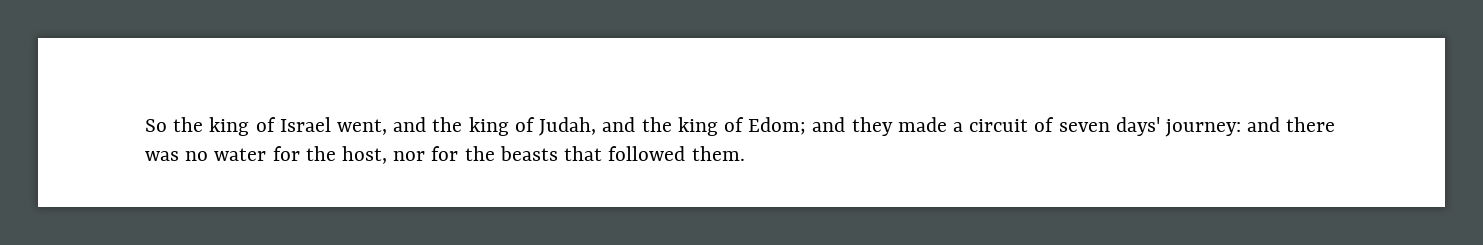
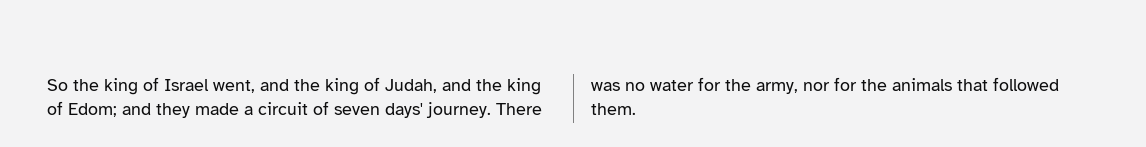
- So the king of Israel went, and the king of Judah, and the king of Edom; and they made a circuit of seven days' journey: and there was no water for the host, nor for the beasts that followed them.
+ So the king of Israel went, and the king of Judah, and the king of Edom; and they made a circuit of seven days' journey. There was no water for the army, nor for the animals that followed them.

